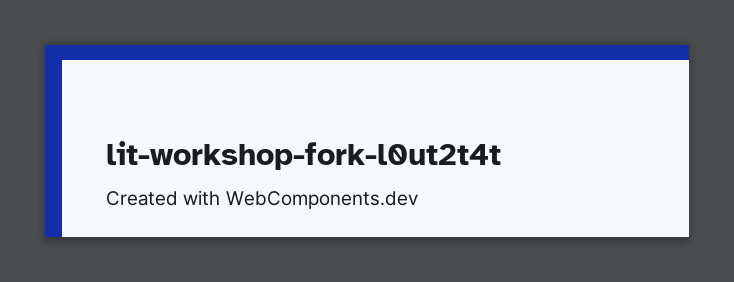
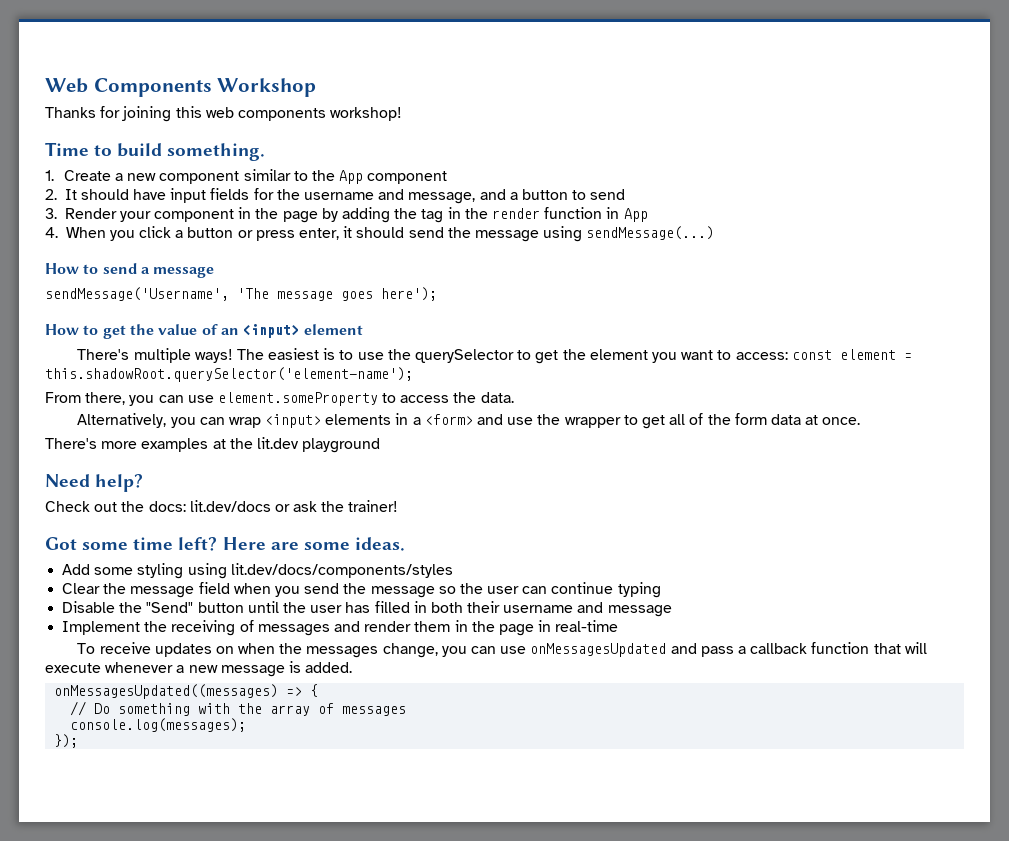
- lit-workshop-fork-l0ut2t4t
- Created with WebComponents.dev
+ Web Components Workshop
+ Thanks for joining this web components workshop!
+ Time to build something.
+ 1. Create a new component similar to the App component
+ 2. It should have input fields for the username and message, and a button to send
+ 3. Render your component in the page by adding the tag in the render function in App
+ 4. When you click a button or press enter, it should send the message using sendMessage(...)
+ How to send a message
+ sendMessage('Username', 'The message goes here');
+ How to get the value of an <input> element
+ There's multiple ways! The easiest is to use the querySelector to get the element you want to access: const element = this.shadowRoot.querySelector('element-name');
+ From there, you can use element.someProperty to access the data.
+ Alternatively, you can wrap <input> elements in a <form> and use the wrapper to get all of the form data at once.
+ There's more examples at the lit.dev playground
+ Need help?
+ Check out the docs: lit.dev/docs or ask the trainer!
+ Got some time left? Here are some ideas.
+ Add some styling using lit.dev/docs/components/styles
+ Clear the message field when you send the message so the user can continue typing
+ Disable the "Send" button until the user has filled in both their username and message
+ Implement the receiving of messages and render them in the page in real-time
+ To receive updates on when the messages change, you can use onMessagesUpdated and pass a callback function that will execute whenever a new message is added.
+ onMessagesUpdated((messages) => {
+ // Do something with the array of messages
+ console.log(messages);
+ });

